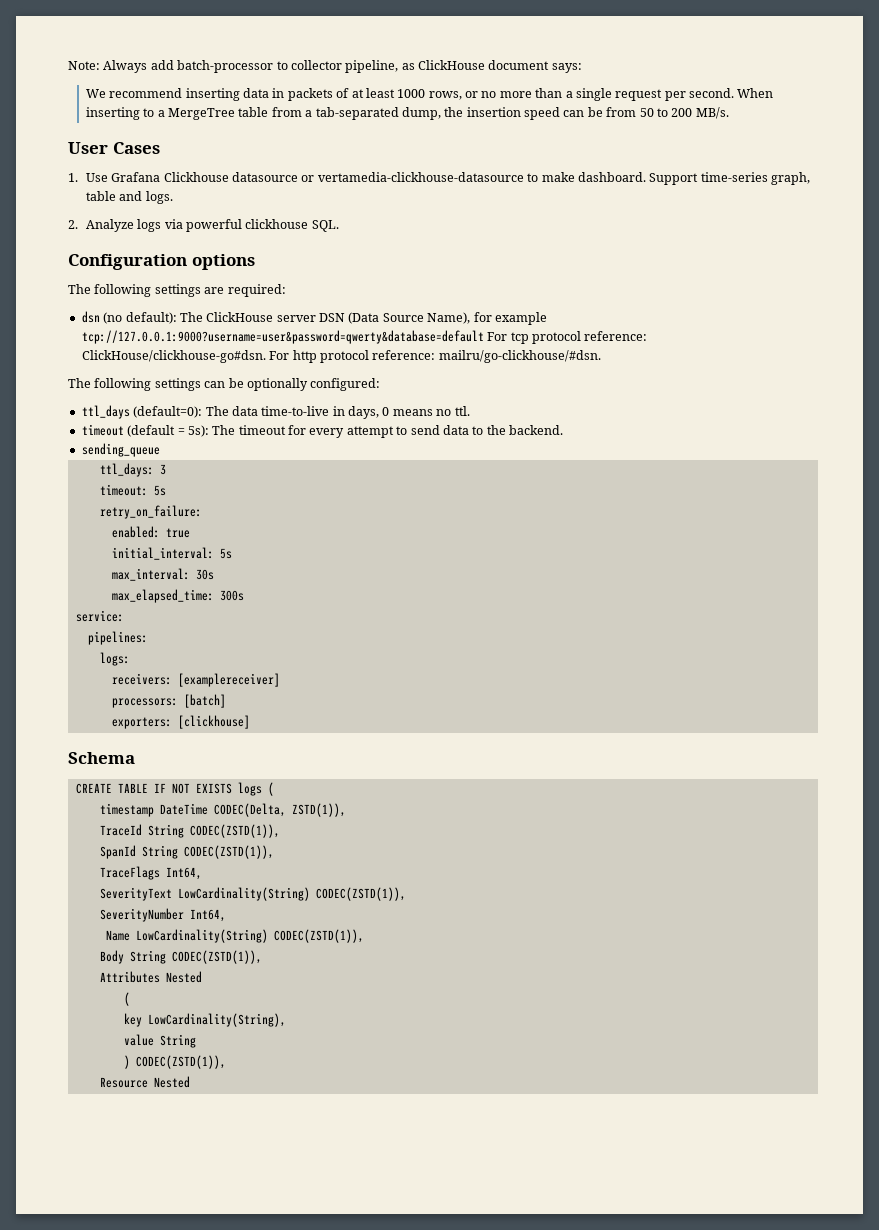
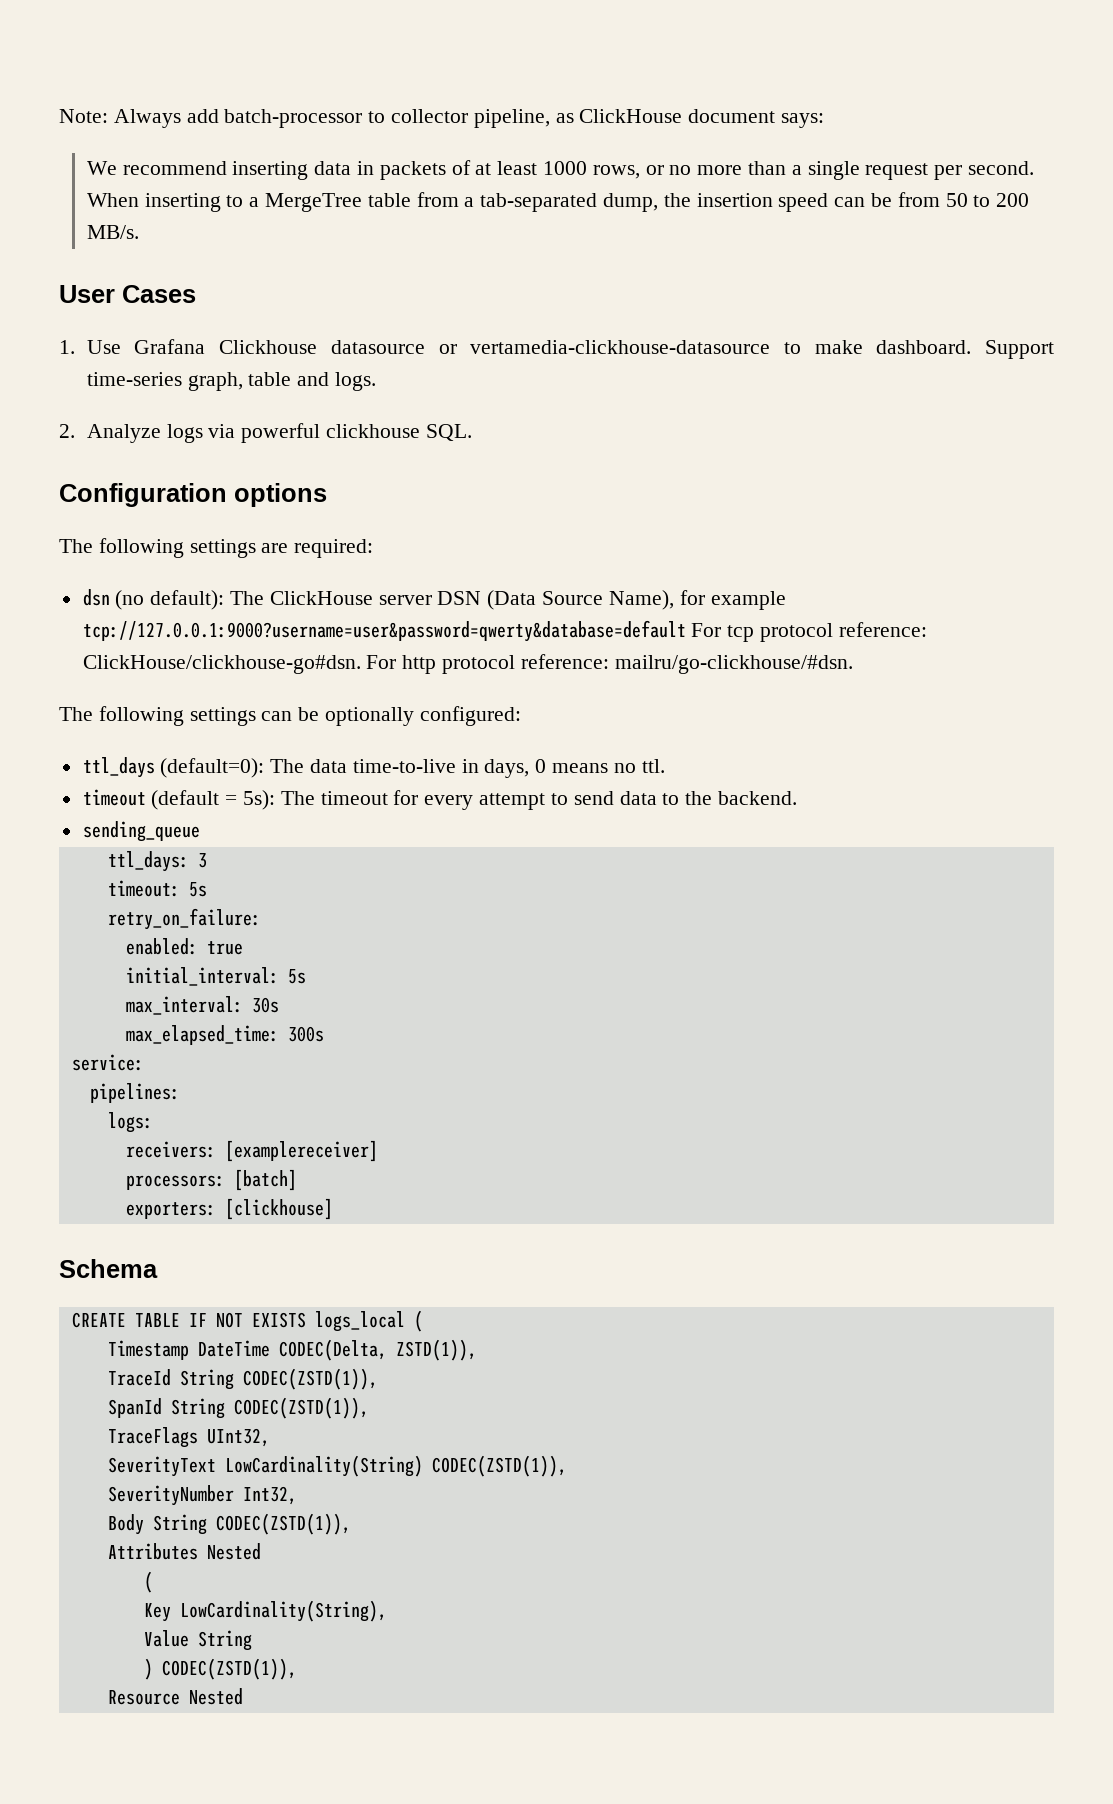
- CREATE TABLE IF NOT EXISTS logs (
- timestamp DateTime CODEC(Delta, ZSTD(1)),
+ CREATE TABLE IF NOT EXISTS logs_local (
+ Timestamp DateTime CODEC(Delta, ZSTD(1)),
- TraceFlags Int64,
+ TraceFlags UInt32,
- SeverityNumber Int64,
- Name LowCardinality(String) CODEC(ZSTD(1)),
+ SeverityNumber Int32,
- key LowCardinality(String),
+ Key LowCardinality(String),
- value String
+ Value String

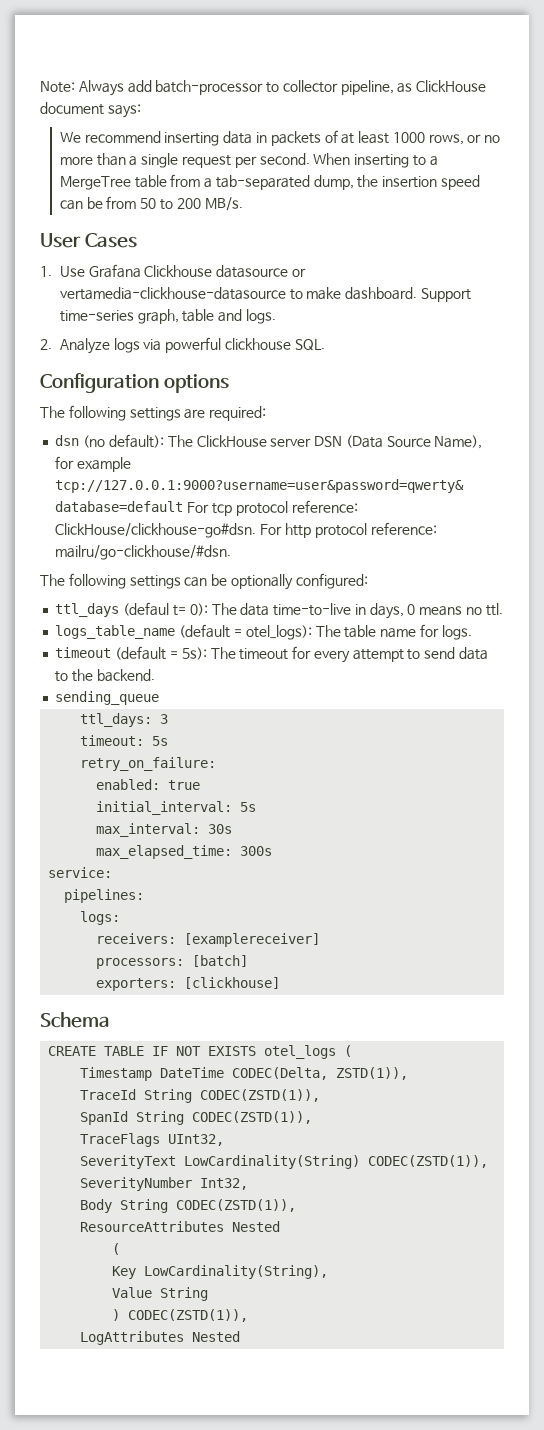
- ttl_days (default=0): The data time-to-live in days, 0 means no ttl.
+ ttl_days (defaul t= 0): The data time-to-live in days, 0 means no ttl.
+ logs_table_name (default = otel_logs): The table name for logs.
- CREATE TABLE IF NOT EXISTS logs_local (
+ CREATE TABLE IF NOT EXISTS otel_logs (
- Attributes Nested
+ ResourceAttributes Nested
- Resource Nested
+ LogAttributes Nested

